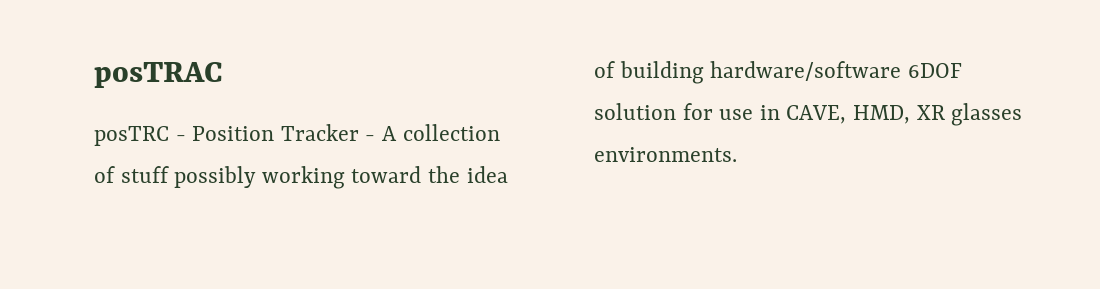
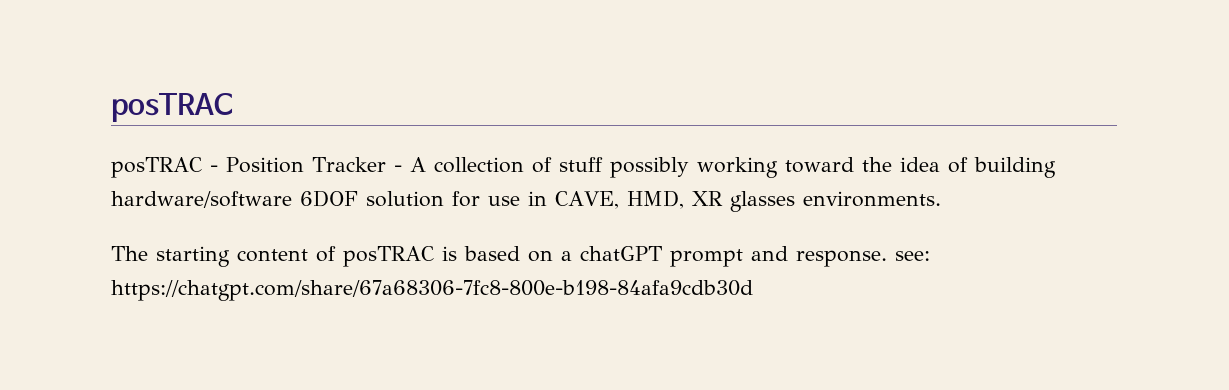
- posTRC - Position Tracker - A collection of stuff possibly working toward the idea of building hardware/software 6DOF solution for use in CAVE, HMD, XR glasses environments.
+ posTRAC - Position Tracker - A collection of stuff possibly working toward the idea of building hardware/software 6DOF solution for use in CAVE, HMD, XR glasses environments.
+ The starting content of posTRAC is based on a chatGPT prompt and response. see: https://chatgpt.com/share/67a68306-7fc8-800e-b198-84afa9cdb30d

